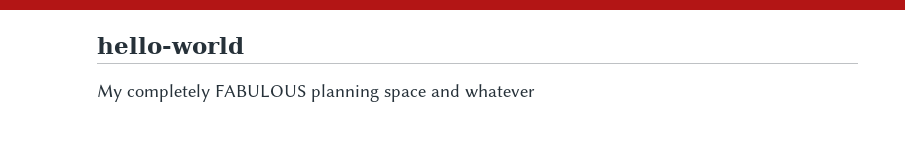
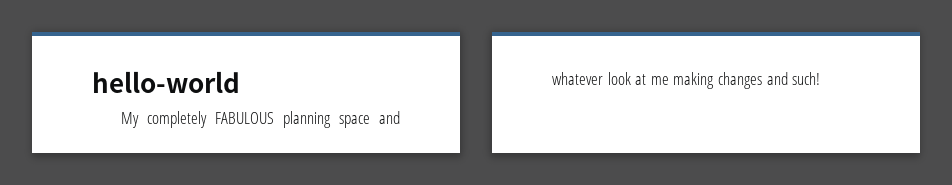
- My completely FABULOUS planning space and whatever
+ My completely FABULOUS planning space and whatever look at me making changes and such!

